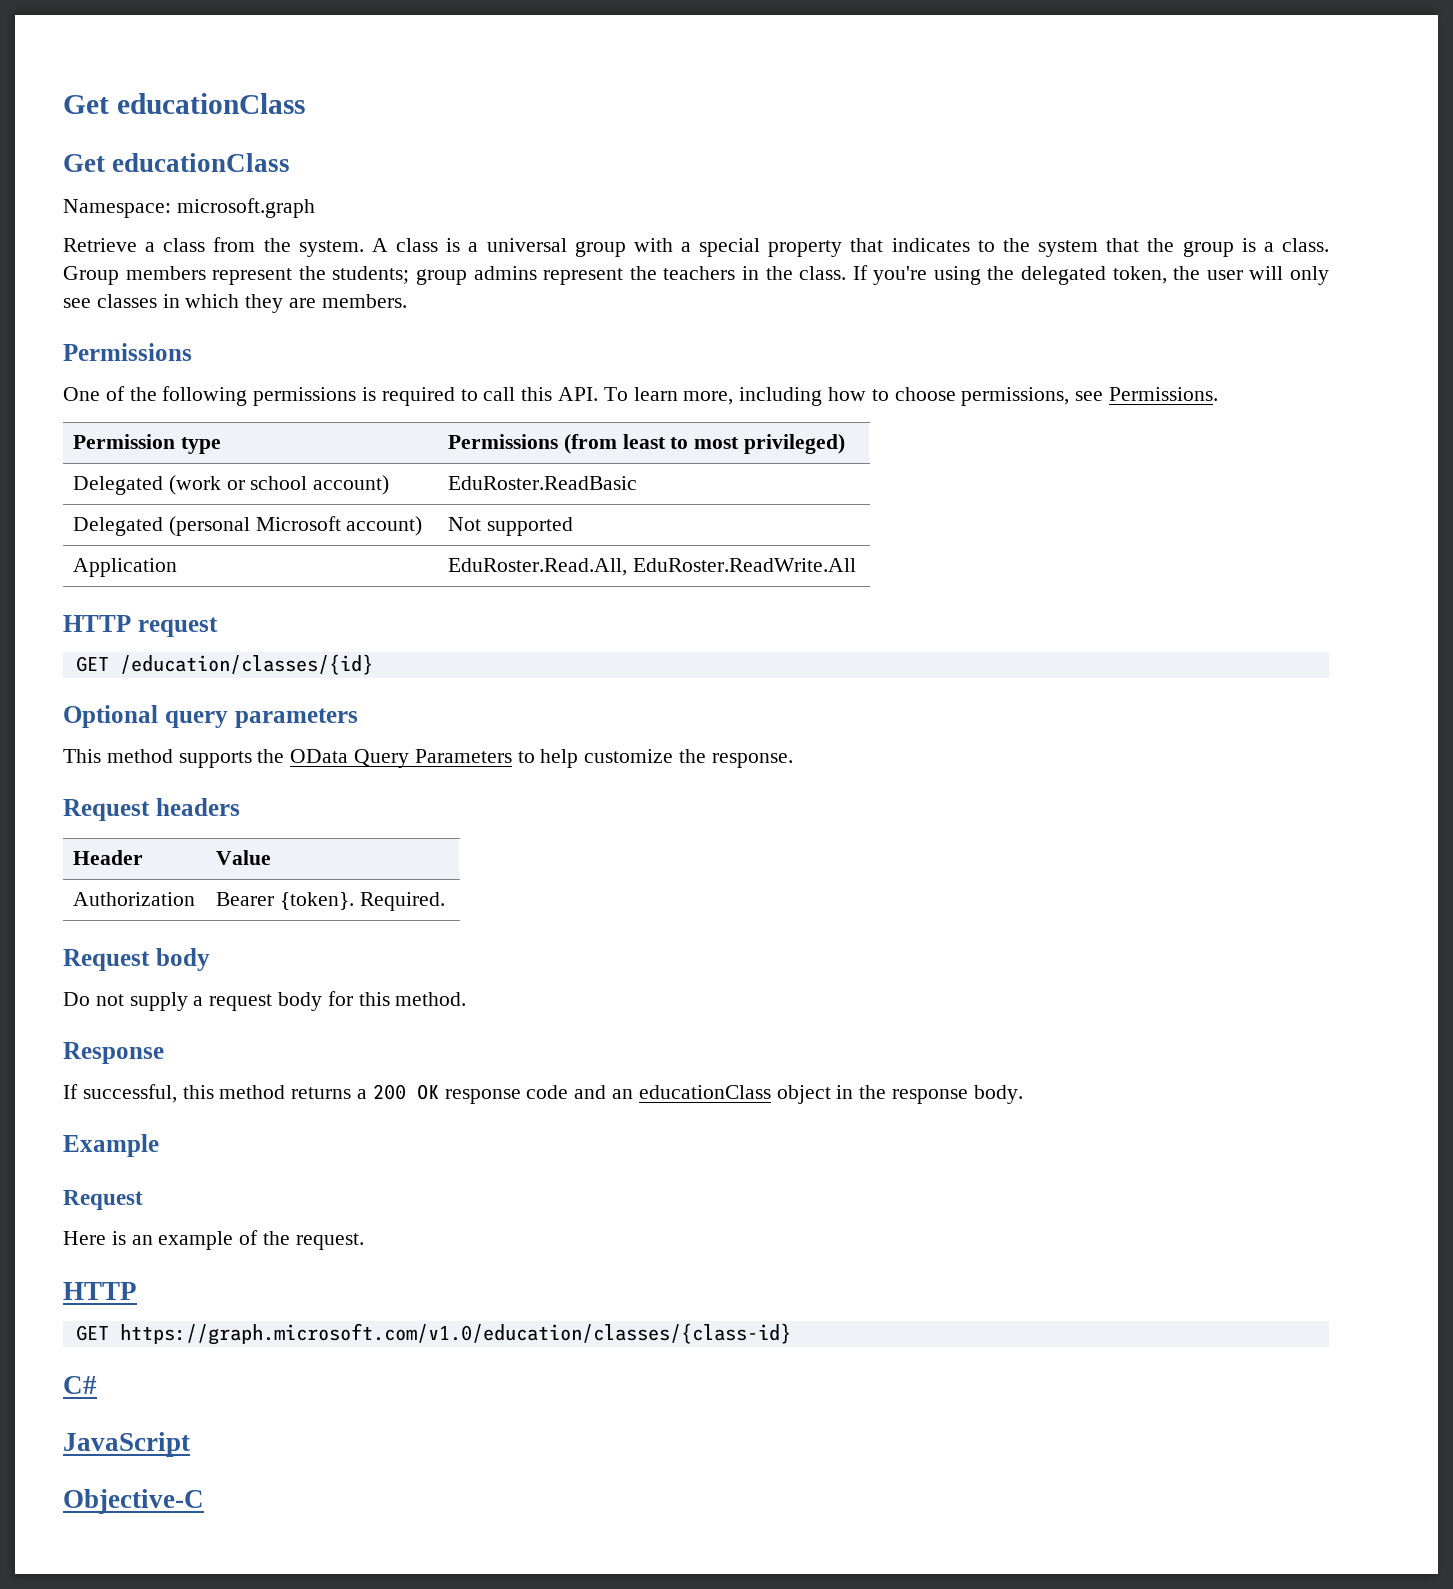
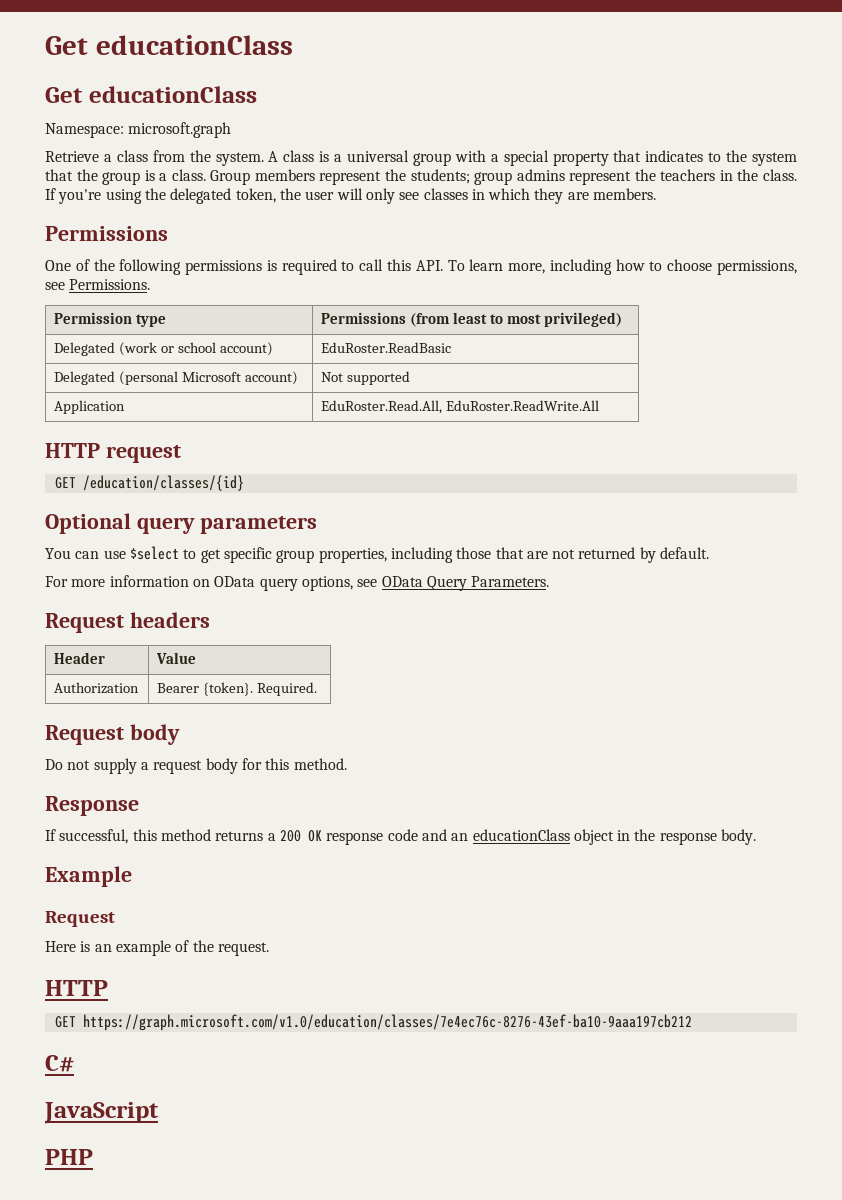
- This method supports the OData Query Parameters to help customize the response.
+ You can use $select to get specific group properties, including those that are not returned by default.
+ For more information on OData query options, see OData Query Parameters.
- GET https://graph.microsoft.com/v1.0/education/classes/{class-id}
+ GET https://graph.microsoft.com/v1.0/education/classes/7e4ec76c-8276-43ef-ba10-9aaa197cb212
- Objective-C
+ PHP

